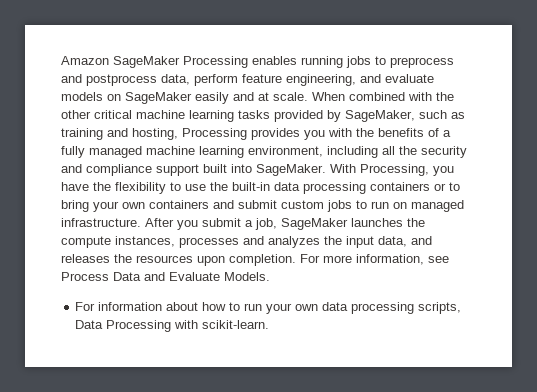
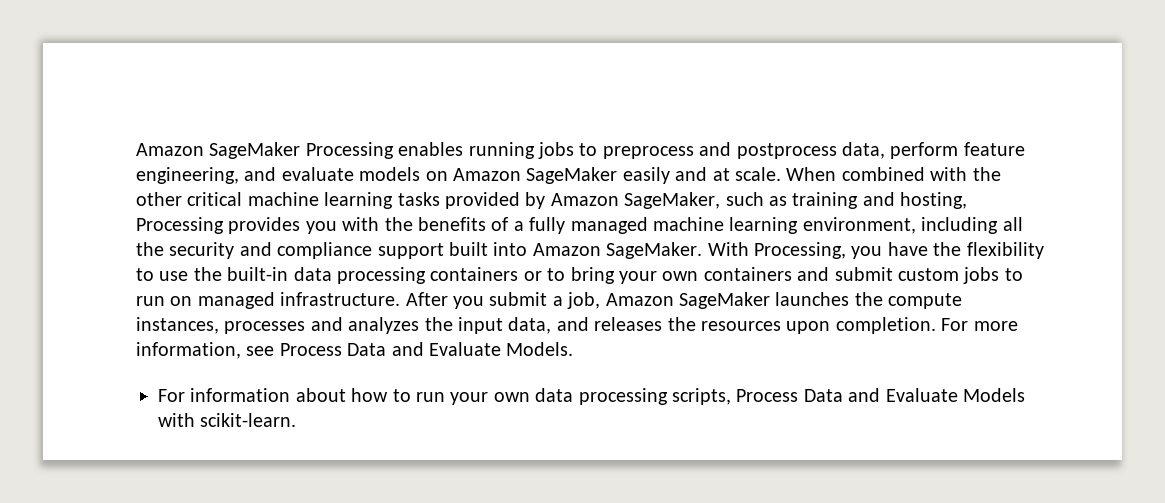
- Amazon SageMaker Processing enables running jobs to preprocess and postprocess data, perform feature engineering, and evaluate models on SageMaker easily and at scale.
+ Amazon SageMaker Processing enables running jobs to preprocess and postprocess data, perform feature engineering, and evaluate models on Amazon SageMaker easily and at scale.
- When combined with the other critical machine learning tasks provided by SageMaker, such as training and hosting, Processing provides you with the benefits of a fully managed machine learning environment, including all the security and compliance support built into SageMaker.
+ When combined with the other critical machine learning tasks provided by Amazon SageMaker, such as training and hosting, Processing provides you with the benefits of a fully managed machine learning environment, including all the security and compliance support built into Amazon SageMaker.
- After you submit a job, SageMaker launches the compute instances, processes and analyzes the input data, and releases the resources upon completion.
+ After you submit a job, Amazon SageMaker launches the compute instances, processes and analyzes the input data, and releases the resources upon completion.
- For information about how to run your own data processing scripts, Data Processing with scikit-learn.
+ For information about how to run your own data processing scripts, Process Data and Evaluate Models with scikit-learn.

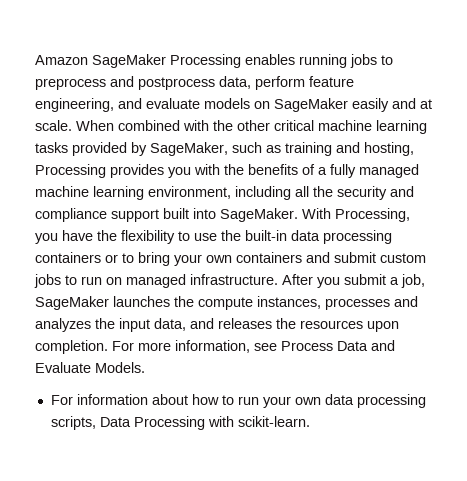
- Amazon SageMaker Processing enables running jobs to preprocess and postprocess data, perform feature engineering, and evaluate models on Amazon SageMaker easily and at scale.
+ Amazon SageMaker Processing enables running jobs to preprocess and postprocess data, perform feature engineering, and evaluate models on SageMaker easily and at scale.
- When combined with the other critical machine learning tasks provided by Amazon SageMaker, such as training and hosting, Processing provides you with the benefits of a fully managed machine learning environment, including all the security and compliance support built into Amazon SageMaker.
+ When combined with the other critical machine learning tasks provided by SageMaker, such as training and hosting, Processing provides you with the benefits of a fully managed machine learning environment, including all the security and compliance support built into SageMaker.
- After you submit a job, Amazon SageMaker launches the compute instances, processes and analyzes the input data, and releases the resources upon completion.
+ After you submit a job, SageMaker launches the compute instances, processes and analyzes the input data, and releases the resources upon completion.
- For information about how to run your own data processing scripts, Process Data and Evaluate Models with scikit-learn.
+ For information about how to run your own data processing scripts, Data Processing with scikit-learn.

